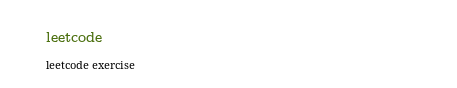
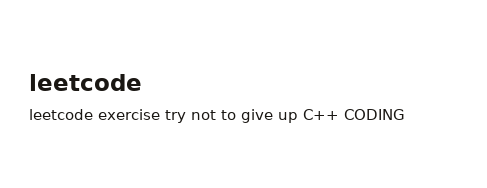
- leetcode exercise
+ leetcode exercise try not to give up C++ CODING

